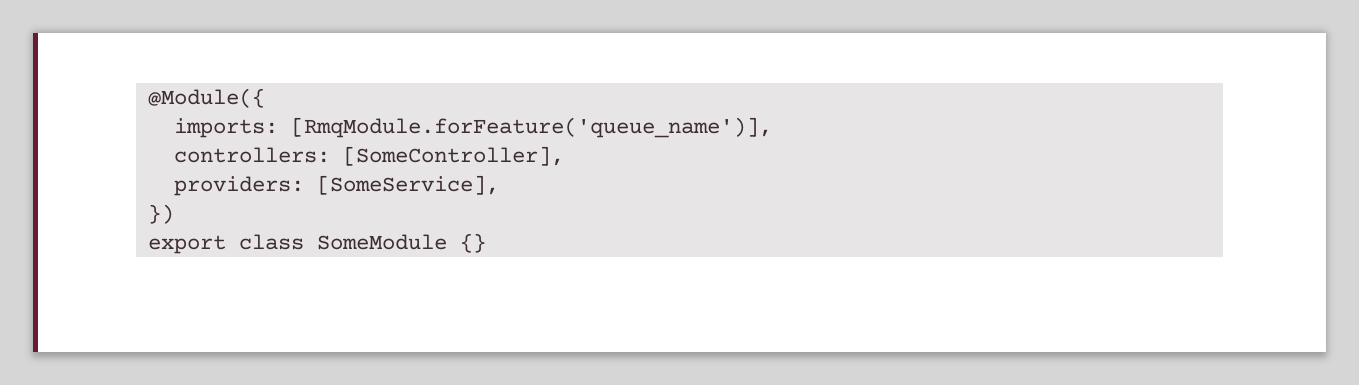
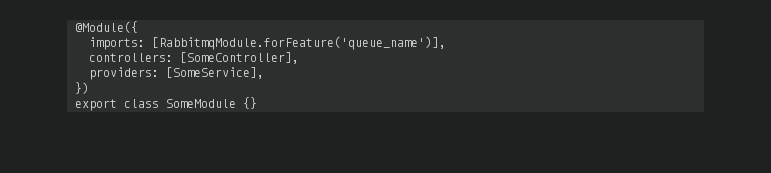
- imports: [RmqModule.forFeature('queue_name')],
+ imports: [RabbitmqModule.forFeature('queue_name')],

